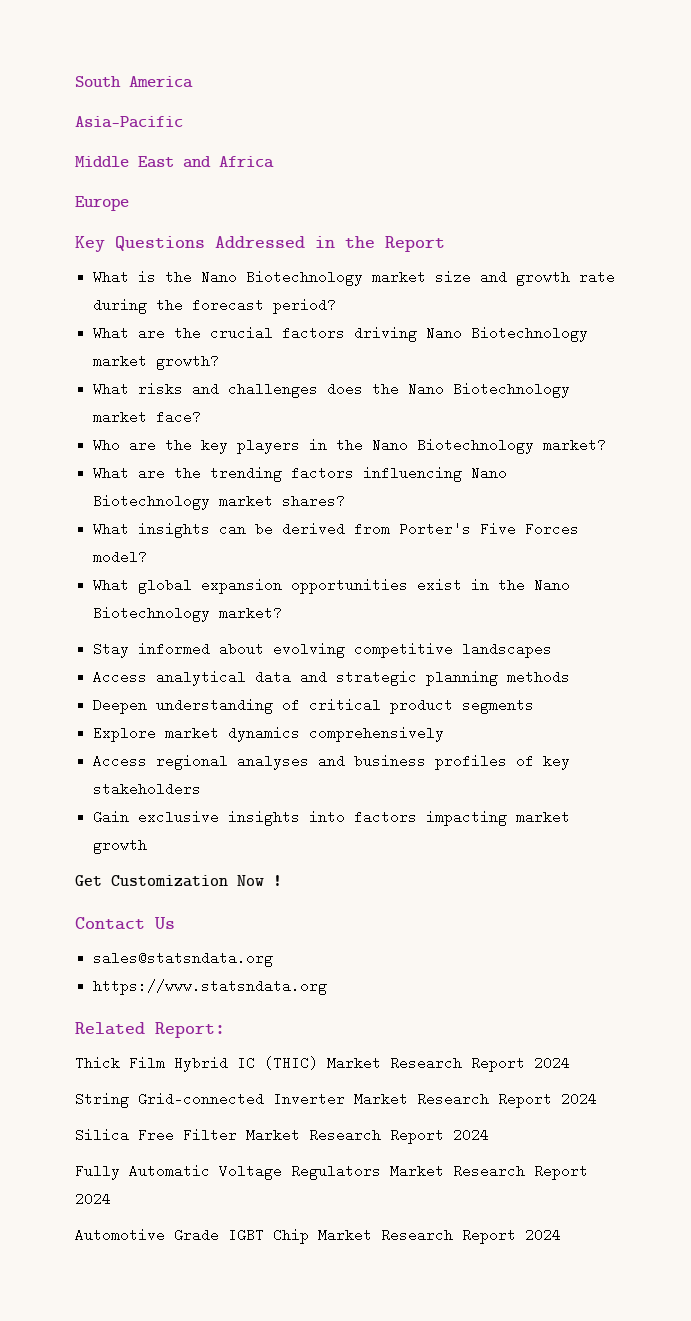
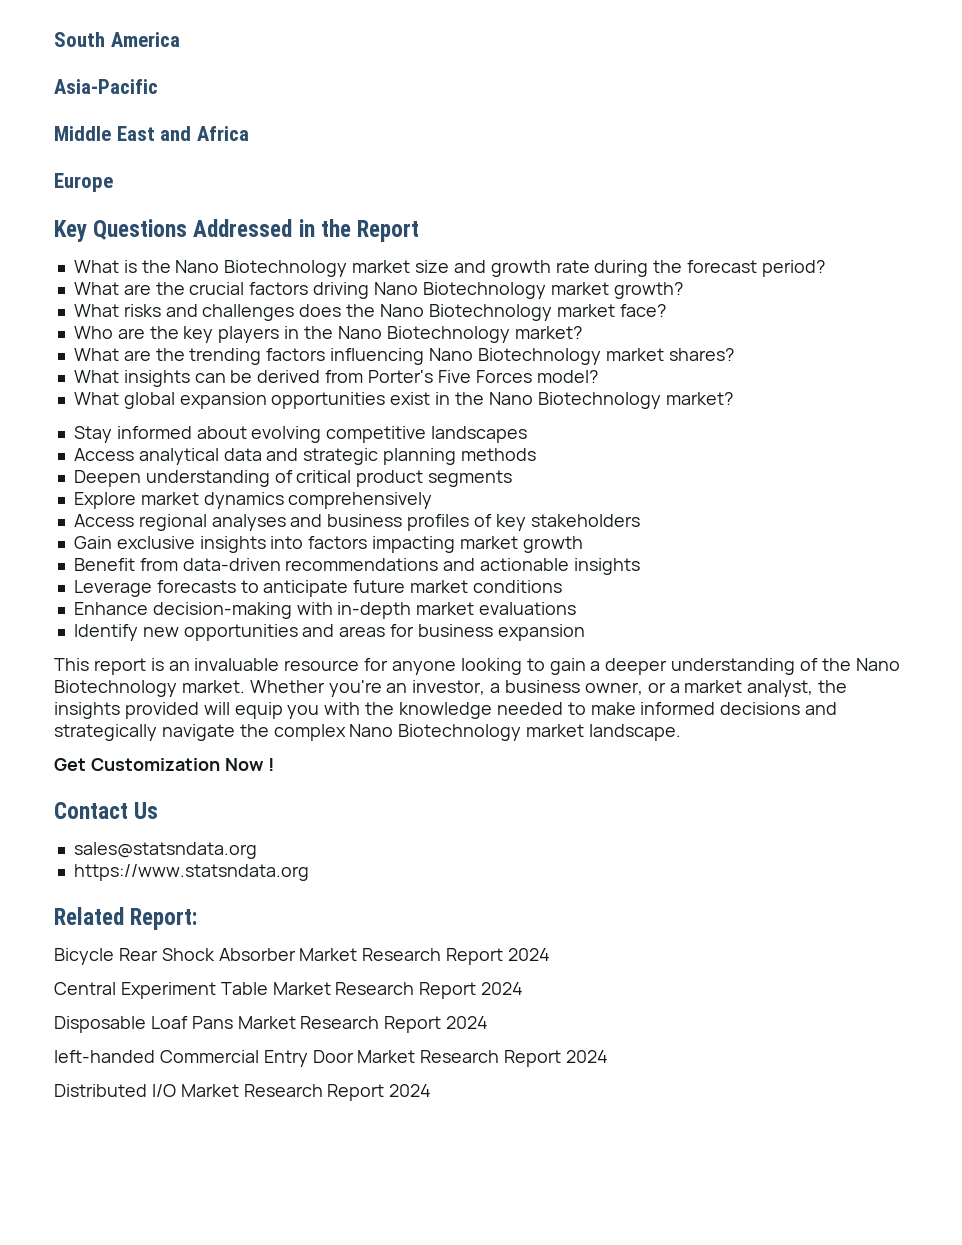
+ Benefit from data-driven recommendations and actionable insights
+ Leverage forecasts to anticipate future market conditions
+ Enhance decision-making with in-depth market evaluations
+ Identify new opportunities and areas for business expansion
+ This report is an invaluable resource for anyone looking to gain a deeper understanding of the Nano Biotechnology market. Whether you're an investor, a business owner, or a market analyst, the insights provided will equip you with the knowledge needed to make informed decisions and strategically navigate the complex Nano Biotechnology market landscape.
- Thick Film Hybrid IC (THIC) Market Research Report 2024
- String Grid-connected Inverter Market Research Report 2024
- Silica Free Filter Market Research Report 2024
- Fully Automatic Voltage Regulators Market Research Report 2024
- Automotive Grade IGBT Chip Market Research Report 2024
+ Bicycle Rear Shock Absorber Market Research Report 2024
+ Central Experiment Table Market Research Report 2024
+ Disposable Loaf Pans Market Research Report 2024
+ left-handed Commercial Entry Door Market Research Report 2024
+ Distributed I/O Market Research Report 2024

